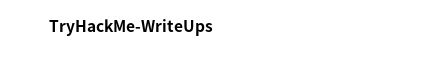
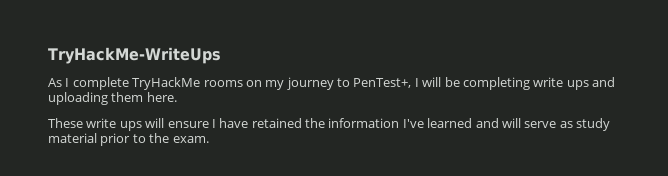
+ As I complete TryHackMe rooms on my journey to PenTest+, I will be completing write ups and uploading them here.
+ These write ups will ensure I have retained the information I've learned and will serve as study material prior to the exam.

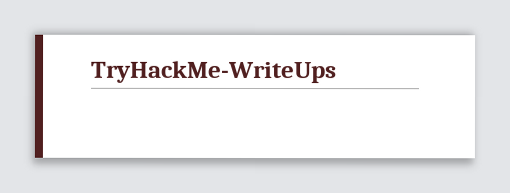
- As I complete TryHackMe rooms on my journey to PenTest+, I will be completing write ups and uploading them here.
- These write ups will ensure I have retained the information I've learned and will serve as study material prior to the exam.

